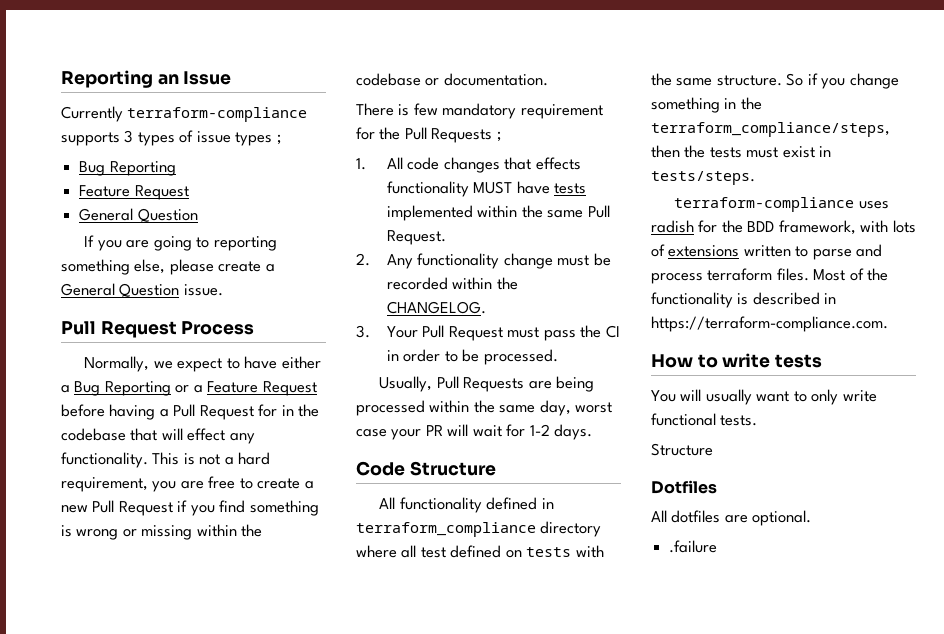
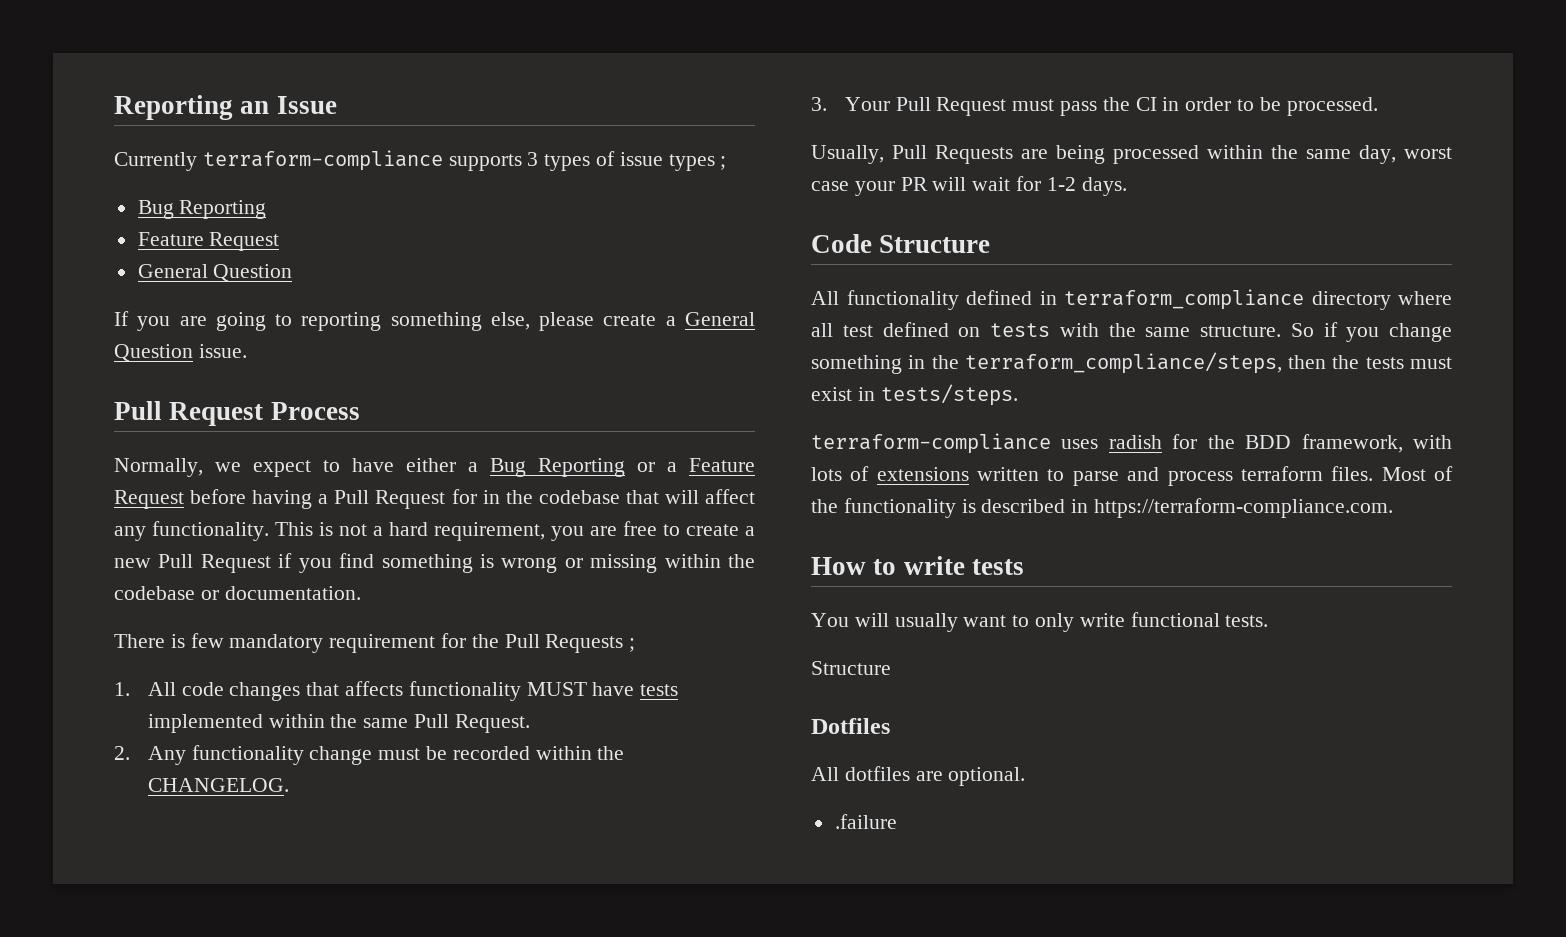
- Normally, we expect to have either a Bug Reporting or a Feature Request before having a Pull Request for in the codebase that will effect any functionality.
+ Normally, we expect to have either a Bug Reporting or a Feature Request before having a Pull Request for in the codebase that will affect any functionality.
- 1. All code changes that effects functionality MUST have tests implemented within the same Pull Request.
+ 1. All code changes that affects functionality MUST have tests implemented within the same Pull Request.

